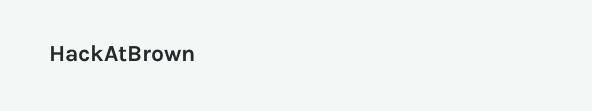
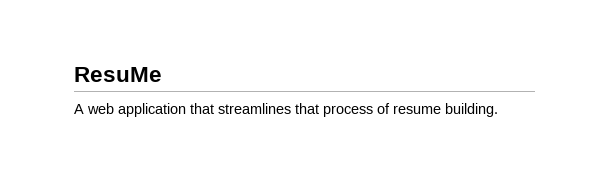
- HackAtBrown
+ ResuMe
+ A web application that streamlines that process of resume building.

